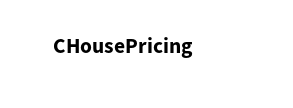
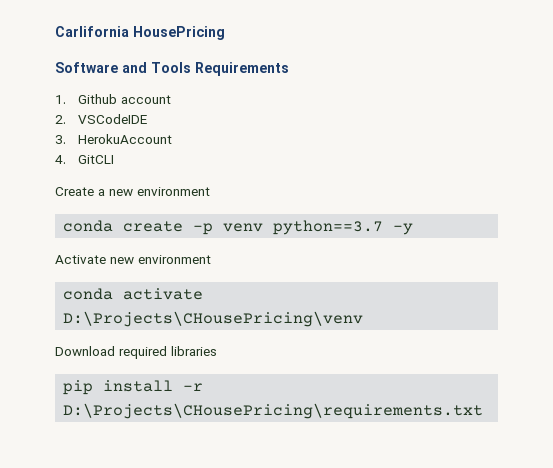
- CHousePricing
+ Carlifornia HousePricing
+ Software and Tools Requirements
+ 1. Github account
+ 2. VSCodeIDE
+ 3. HerokuAccount
+ 4. GitCLI
+ Create a new environment
+ conda create -p venv python==3.7 -y
+ Activate new environment
+ conda activate D:\Projects\CHousePricing\venv
+ Download required libraries
+ pip install -r D:\Projects\CHousePricing\requirements.txt

